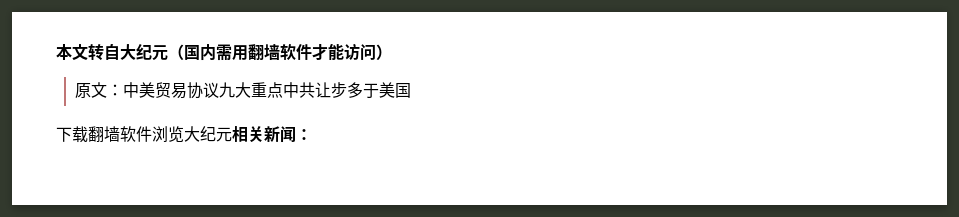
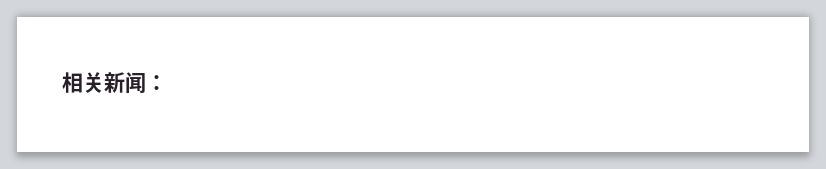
- 本文转自大纪元（国内需用翻墙软件才能访问）
- 原文：中美贸易协议九大重点中共让步多于美国
- 下载翻墙软件浏览大纪元相关新闻：
+ 相关新闻：

